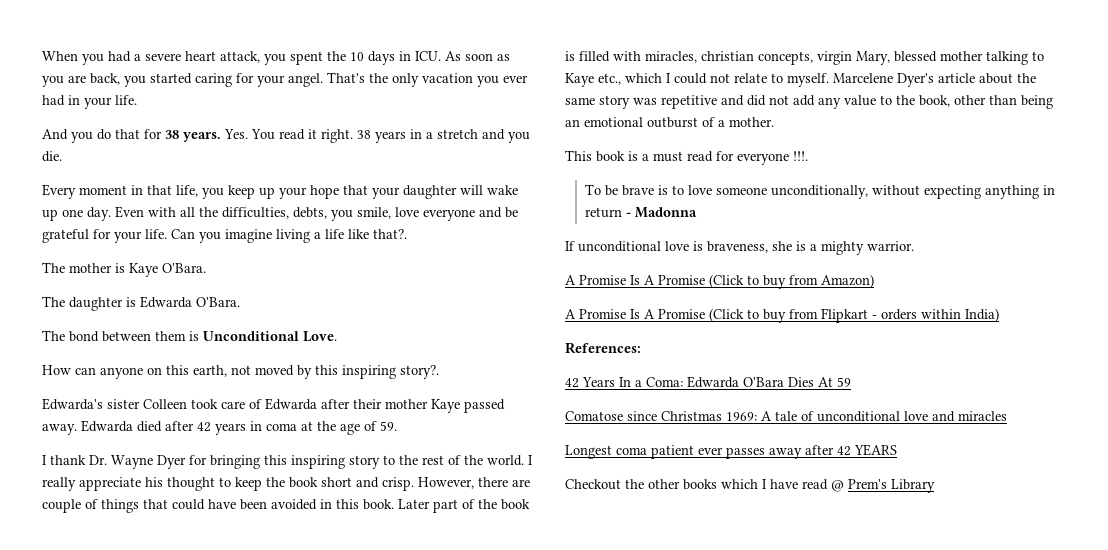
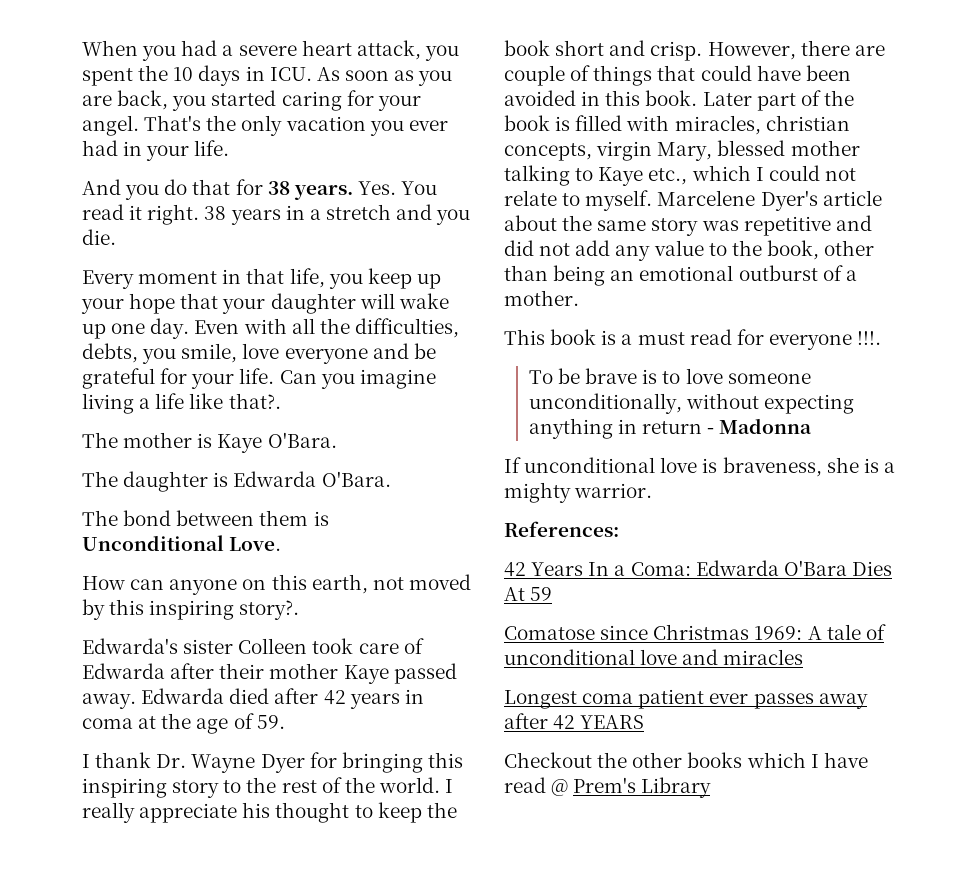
- A Promise Is A Promise (Click to buy from Amazon)
- A Promise Is A Promise (Click to buy from Flipkart - orders within India)

